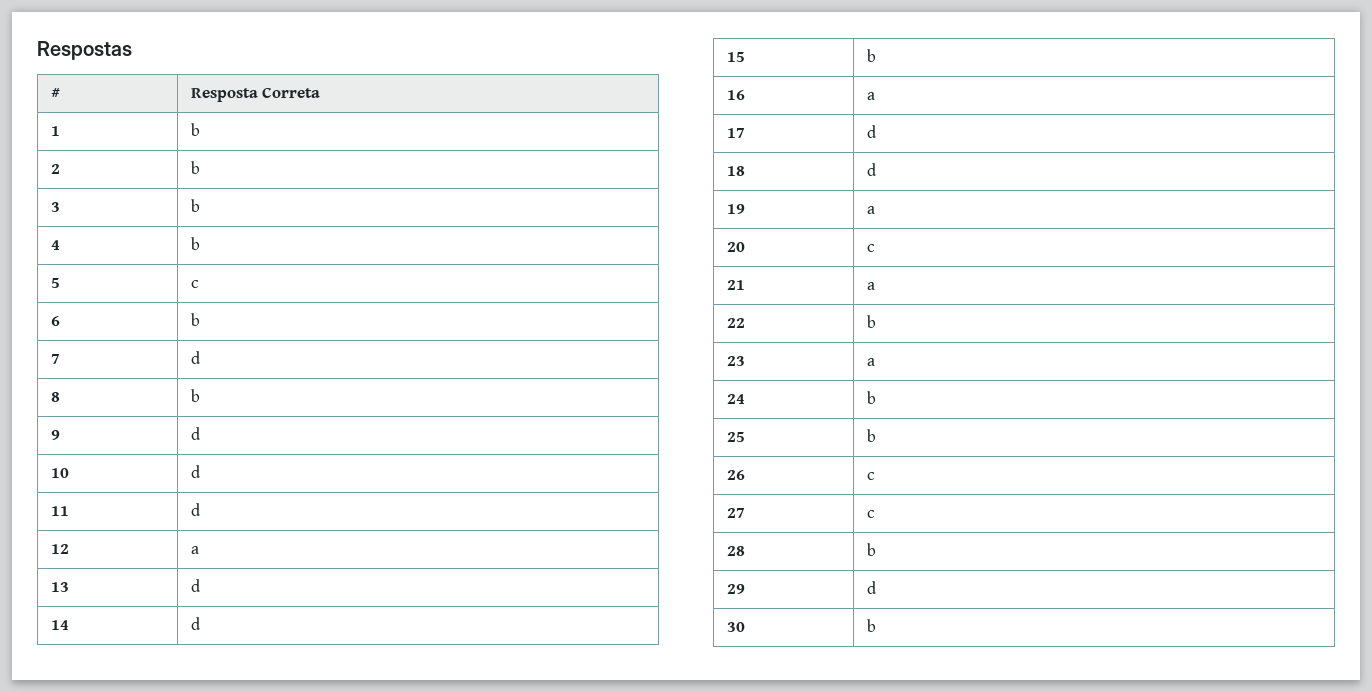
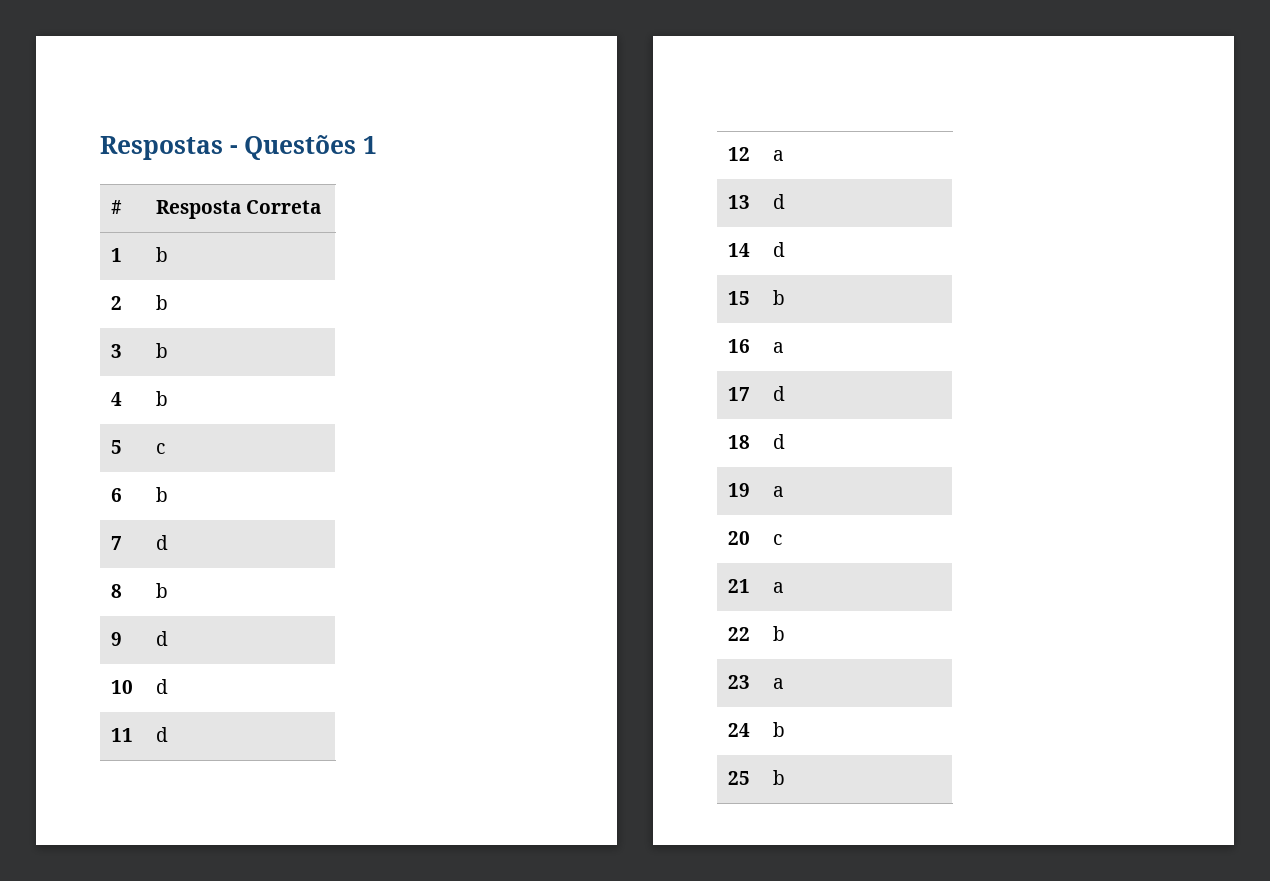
- Respostas
+ Respostas - Questões 1
- 26 | c
- 27 | c
- 28 | b
- 29 | d
- 30 | b

